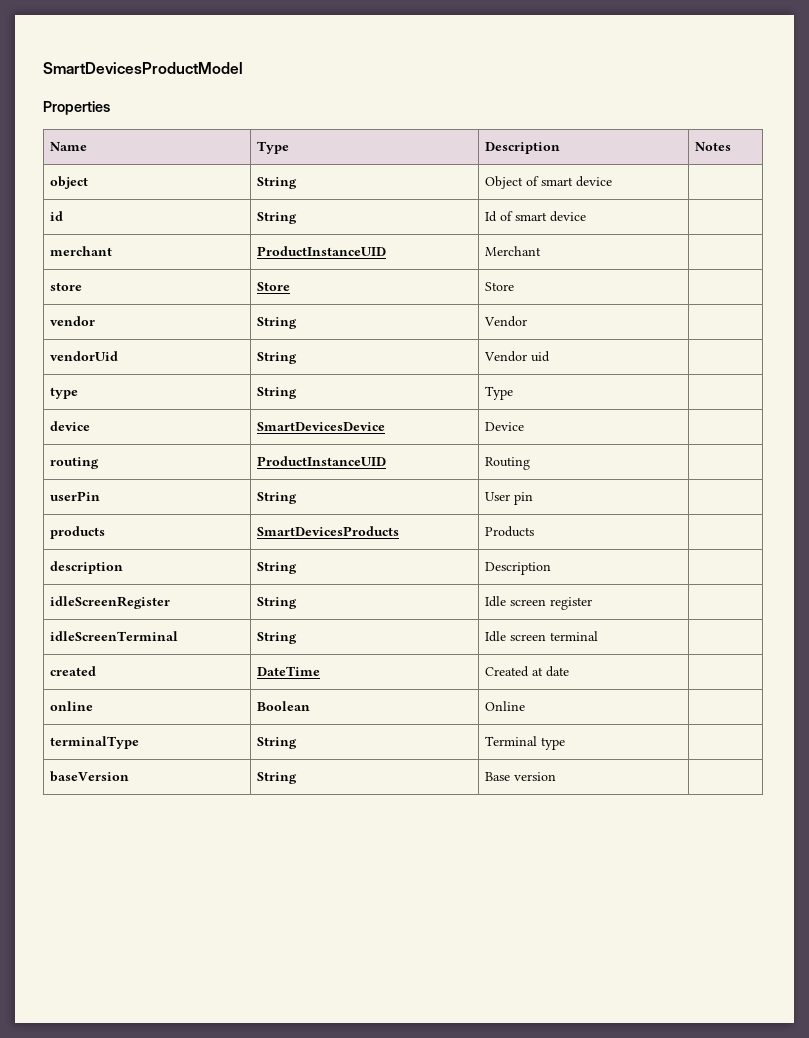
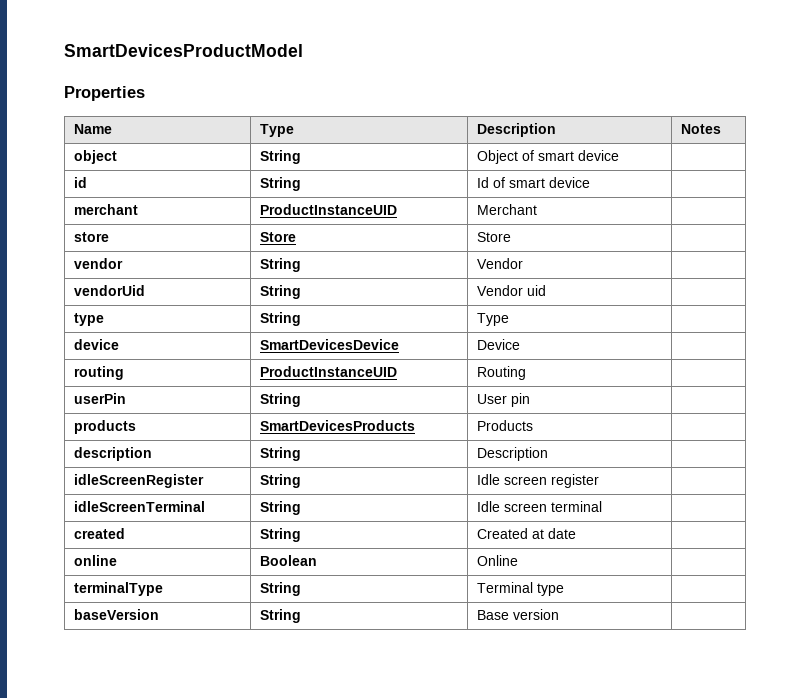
- created | DateTime | Created at date |
+ created | String | Created at date |

